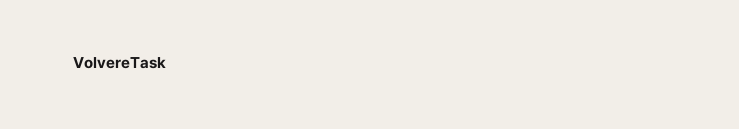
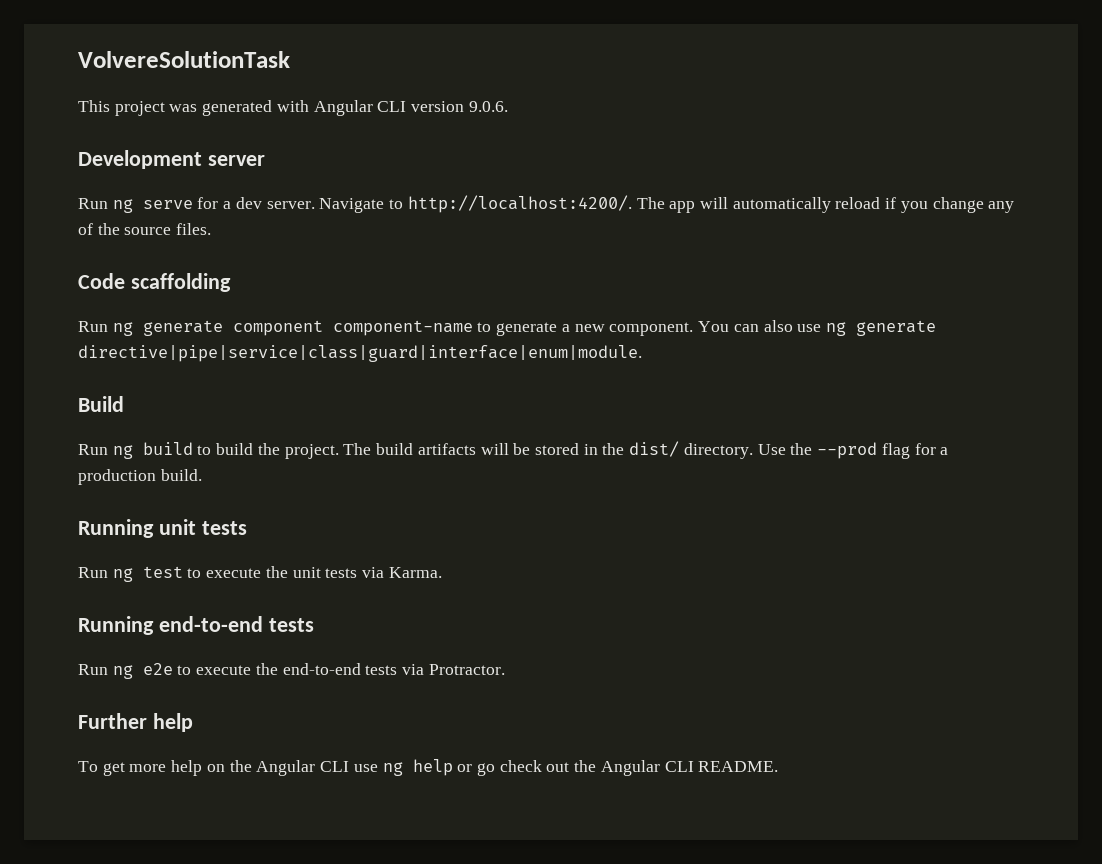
- VolvereTask
+ VolvereSolutionTask
+ This project was generated with Angular CLI version 9.0.6.
+ Development server
+ Run ng serve for a dev server. Navigate to http://localhost:4200/. The app will automatically reload if you change any of the source files.
+ Code scaffolding
+ Run ng generate component component-name to generate a new component. You can also use ng generate directive|pipe|service|class|guard|interface|enum|module.
+ Build
+ Run ng build to build the project. The build artifacts will be stored in the dist/ directory. Use the --prod flag for a production build.
+ Running unit tests
+ Run ng test to execute the unit tests via Karma.
+ Running end-to-end tests
+ Run ng e2e to execute the end-to-end tests via Protractor.
+ Further help
+ To get more help on the Angular CLI use ng help or go check out the Angular CLI README.

